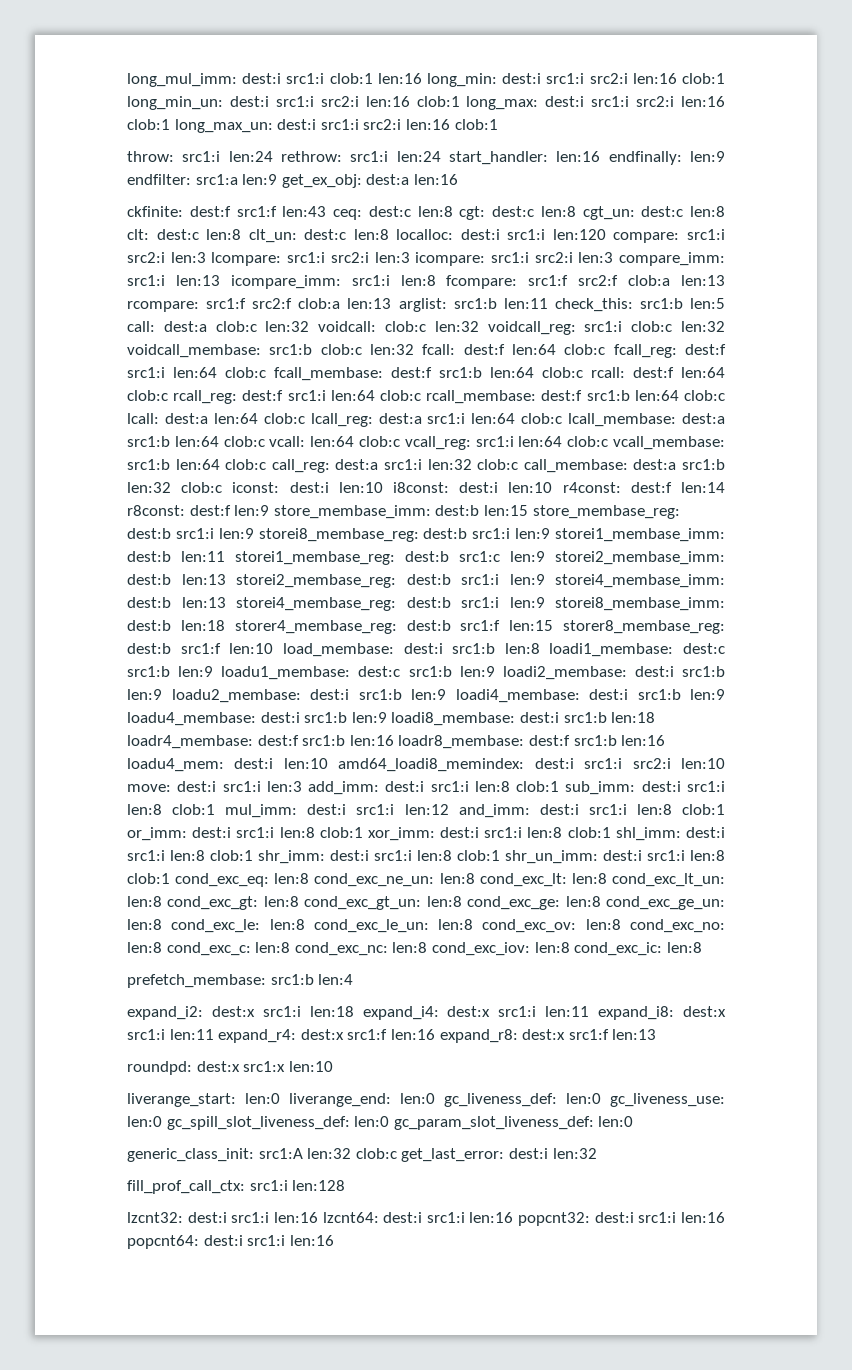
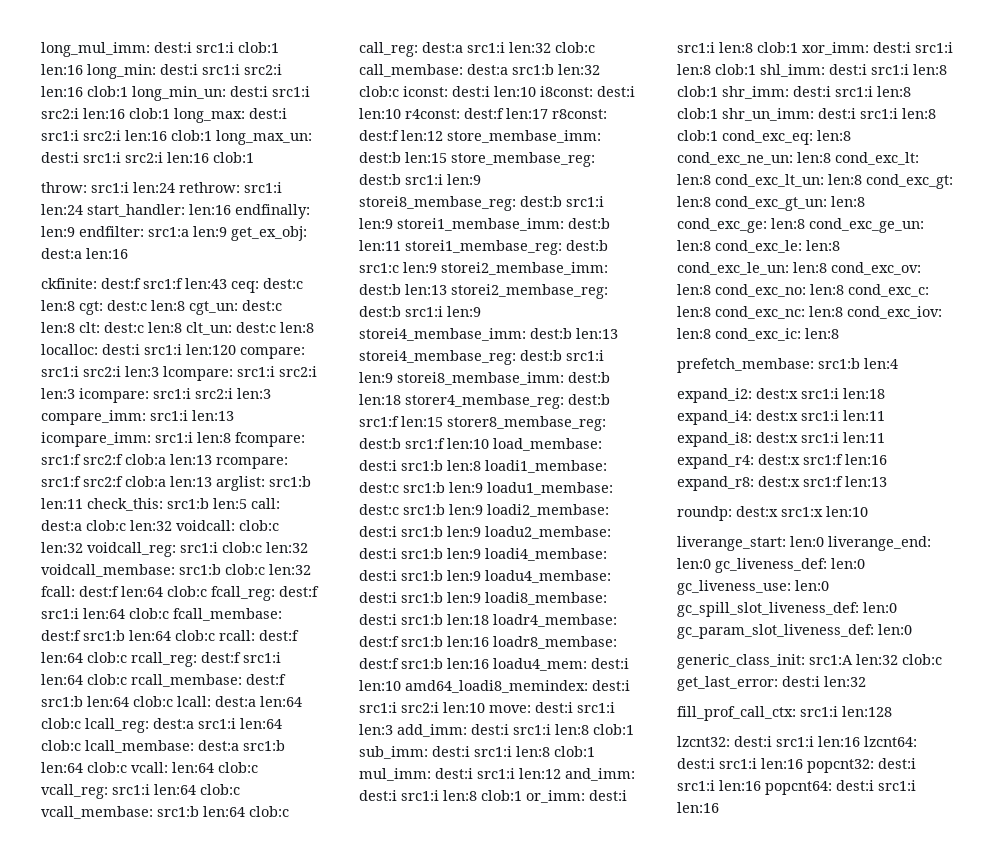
- dest:f len:14 r8const:
+ dest:f len:17 r8const:
- dest:f len:9 store_membase_imm:
+ dest:f len:12 store_membase_imm:
- roundpd: dest:x src1:x len:10
+ roundp: dest:x src1:x len:10

